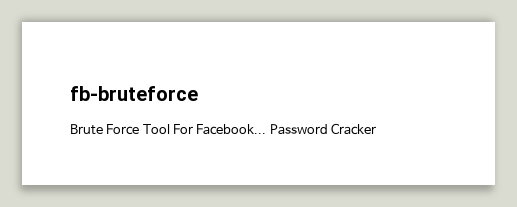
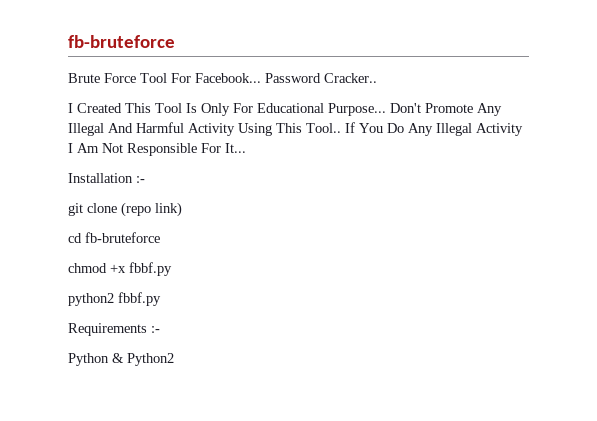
- Password Cracker
+ Password Cracker..
+ I Created This Tool Is Only For Educational Purpose... Don't Promote Any Illegal And Harmful Activity Using This Tool.. If You Do Any Illegal Activity I Am Not Responsible For It...
+ Installation :-
+ git clone (repo link)
+ cd fb-bruteforce
+ chmod +x fbbf.py
+ python2 fbbf.py
+ Requirements :-
+ Python & Python2

